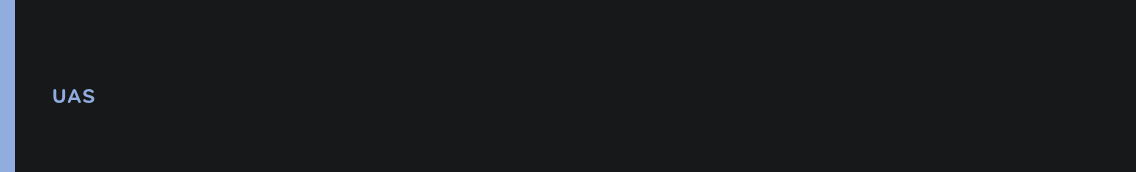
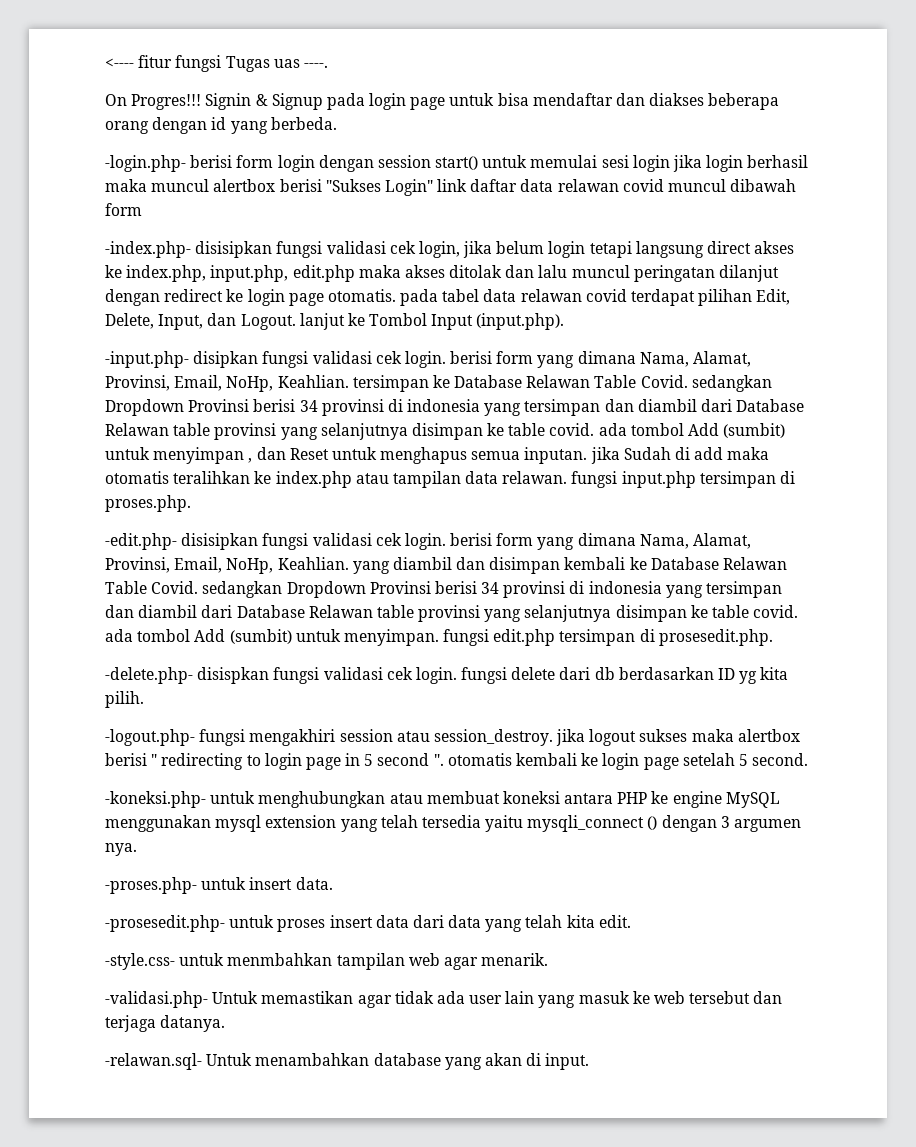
- UAS
+ <---- fitur fungsi Tugas uas ----.
+ On Progres!!! Signin & Signup pada login page untuk bisa mendaftar dan diakses beberapa orang dengan id yang berbeda.
+ -login.php- berisi form login dengan session start() untuk memulai sesi login jika login berhasil maka muncul alertbox berisi "Sukses Login" link daftar data relawan covid muncul dibawah form
+ -index.php- disisipkan fungsi validasi cek login, jika belum login tetapi langsung direct akses ke index.php, input.php, edit.php maka akses ditolak dan lalu muncul peringatan dilanjut dengan redirect ke login page otomatis. pada tabel data relawan covid terdapat pilihan Edit, Delete, Input, dan Logout. lanjut ke Tombol Input (input.php).
+ -input.php- disipkan fungsi validasi cek login. berisi form yang dimana Nama, Alamat, Provinsi, Email, NoHp, Keahlian. tersimpan ke Database Relawan Table Covid. sedangkan Dropdown Provinsi berisi 34 provinsi di indonesia yang tersimpan dan diambil dari Database Relawan table provinsi yang selanjutnya disimpan ke table covid. ada tombol Add (sumbit) untuk menyimpan , dan Reset untuk menghapus semua inputan. jika Sudah di add maka otomatis teralihkan ke index.php atau tampilan data relawan. fungsi input.php tersimpan di proses.php.
+ -edit.php- disisipkan fungsi validasi cek login. berisi form yang dimana Nama, Alamat, Provinsi, Email, NoHp, Keahlian. yang diambil dan disimpan kembali ke Database Relawan Table Covid. sedangkan Dropdown Provinsi berisi 34 provinsi di indonesia yang tersimpan dan diambil dari Database Relawan table provinsi yang selanjutnya disimpan ke table covid. ada tombol Add (sumbit) untuk menyimpan. fungsi edit.php tersimpan di prosesedit.php.
+ -delete.php- disispkan fungsi validasi cek login. fungsi delete dari db berdasarkan ID yg kita pilih.
+ -logout.php- fungsi mengakhiri session atau session_destroy. jika logout sukses maka alertbox berisi " redirecting to login page in 5 second ". otomatis kembali ke login page setelah 5 second.
+ -koneksi.php- untuk menghubungkan atau membuat koneksi antara PHP ke engine MySQL menggunakan mysql extension yang telah tersedia yaitu mysqli_connect () dengan 3 argumen nya.
+ -proses.php- untuk insert data.
+ -prosesedit.php- untuk proses insert data dari data yang telah kita edit.
+ -style.css- untuk menmbahkan tampilan web agar menarik.
+ -validasi.php- Untuk memastikan agar tidak ada user lain yang masuk ke web tersebut dan terjaga datanya.
+ -relawan.sql- Untuk menambahkan database yang akan di input.

